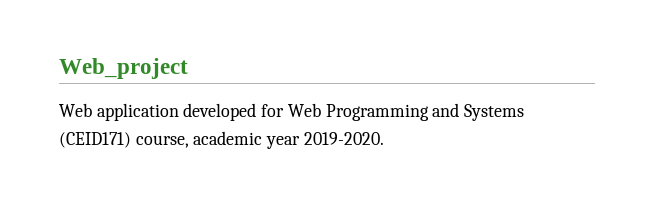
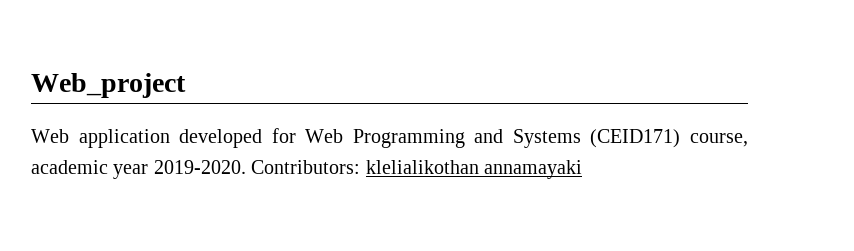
+ Contributors: klelialikothan annamayaki

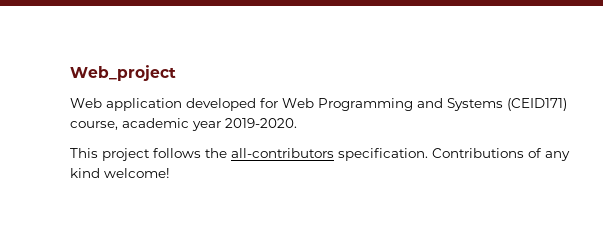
- Web application developed for Web Programming and Systems (CEID171) course, academic year 2019-2020. Contributors: klelialikothan annamayaki
+ Web application developed for Web Programming and Systems (CEID171) course, academic year 2019-2020.
+ This project follows the all-contributors specification. Contributions of any kind welcome!

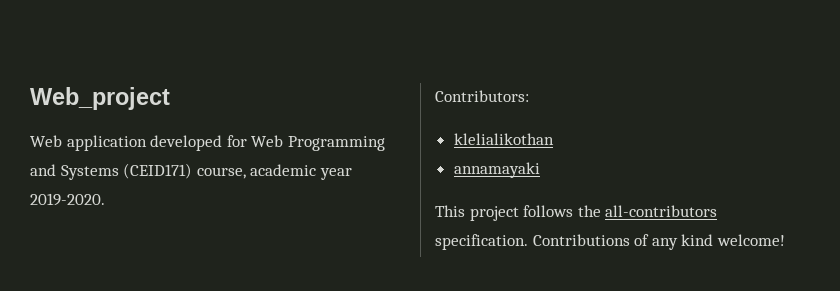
+ Contributors:
+ klelialikothan
+ annamayaki

